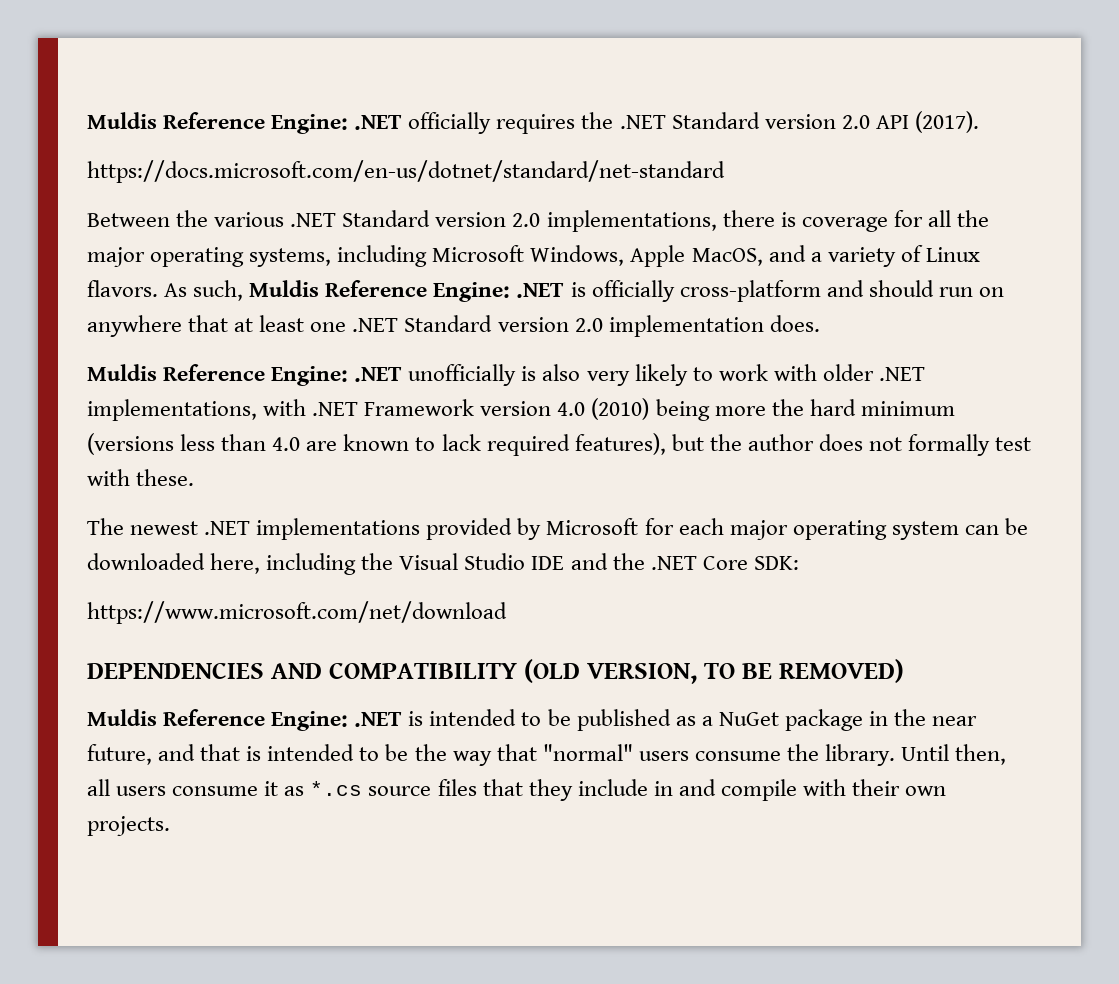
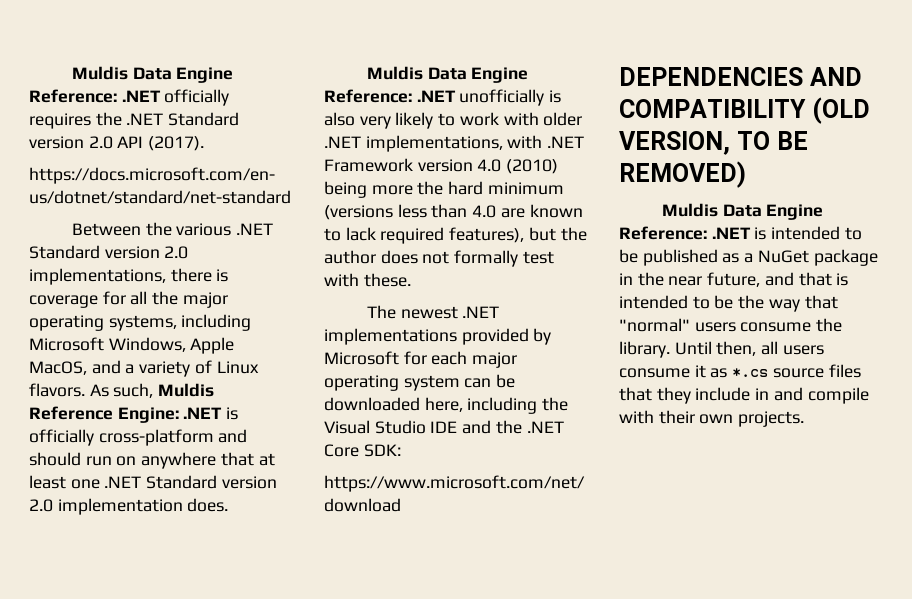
- Muldis Reference Engine: .NET officially requires the .NET Standard version 2.0 API (2017).
+ Muldis Data Engine Reference: .NET officially requires the .NET Standard version 2.0 API (2017).
- Muldis Reference Engine: .NET unofficially is also very likely to work with older .NET implementations, with .NET Framework version 4.0 (2010) being more the hard minimum (versions less than 4.0 are known to lack required features), but the author does not formally test with these.
+ Muldis Data Engine Reference: .NET unofficially is also very likely to work with older .NET implementations, with .NET Framework version 4.0 (2010) being more the hard minimum (versions less than 4.0 are known to lack required features), but the author does not formally test with these.
- Muldis Reference Engine: .NET is intended to be published as a NuGet package in the near future, and that is intended to be the way that "normal" users consume the library.
+ Muldis Data Engine Reference: .NET is intended to be published as a NuGet package in the near future, and that is intended to be the way that "normal" users consume the library.

